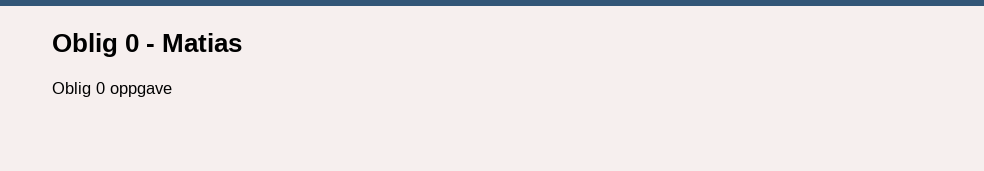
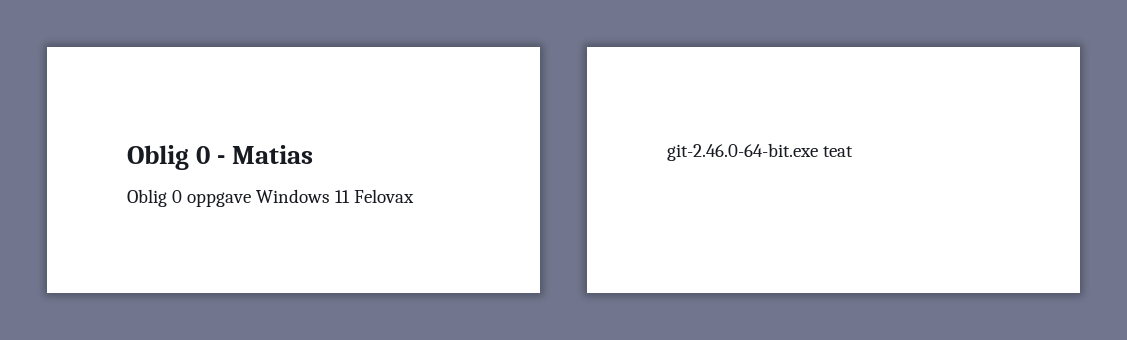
- Oblig 0 oppgave
+ Oblig 0 oppgave Windows 11 Felovax git-2.46.0-64-bit.exe teat

